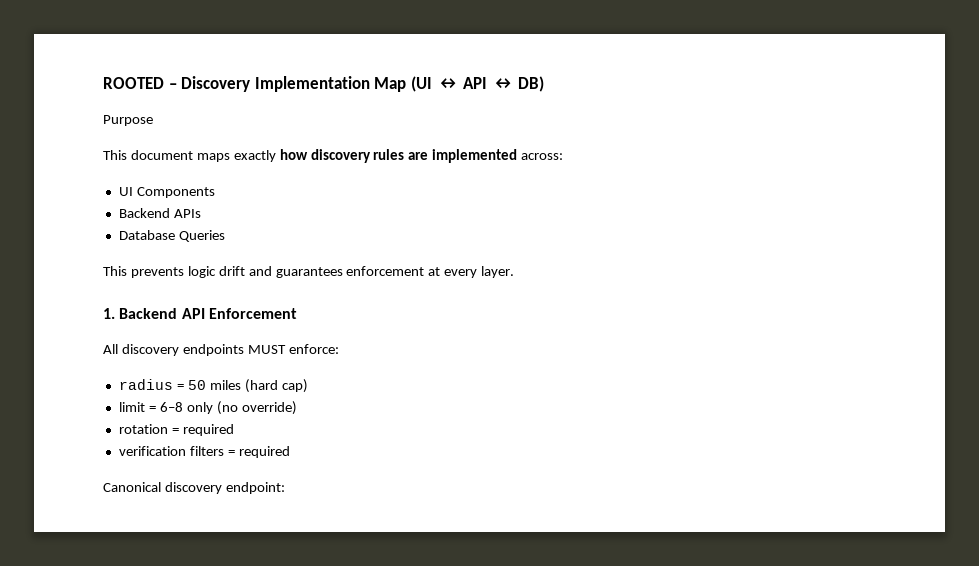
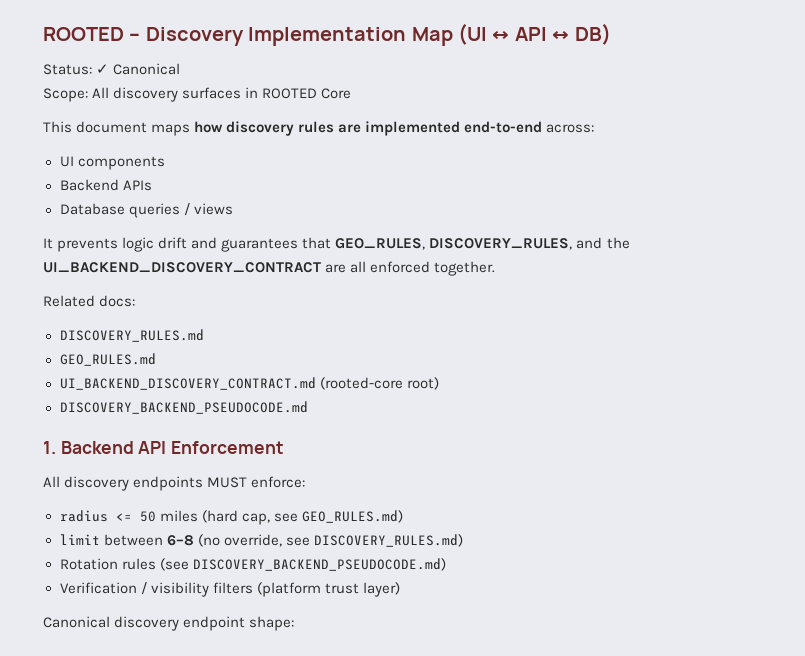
- Purpose
+ Status: ✓ Canonical
+ Scope: All discovery surfaces in ROOTED Core
- This document maps exactly how discovery rules are implemented across:
+ This document maps how discovery rules are implemented end-to-end across:
- UI Components
+ UI components
- Database Queries
- This prevents logic drift and guarantees enforcement at every layer.
+ Database queries / views
+ It prevents logic drift and guarantees that GEO_RULES, DISCOVERY_RULES, and the UI_BACKEND_DISCOVERY_CONTRACT are all enforced together.
+ Related docs:
+ DISCOVERY_RULES.md
+ GEO_RULES.md
+ UI_BACKEND_DISCOVERY_CONTRACT.md (rooted-core root)
+ DISCOVERY_BACKEND_PSEUDOCODE.md
- radius = 50 miles (hard cap)
- limit = 6–8 only (no override)
- rotation = required
- verification filters = required
+ radius <= 50 miles (hard cap, see GEO_RULES.md)
+ limit between 6–8 (no override, see DISCOVERY_RULES.md)
+ Rotation rules (see DISCOVERY_BACKEND_PSEUDOCODE.md)
+ Verification / visibility filters (platform trust layer)
- Canonical discovery endpoint:
+ Canonical discovery endpoint shape:

